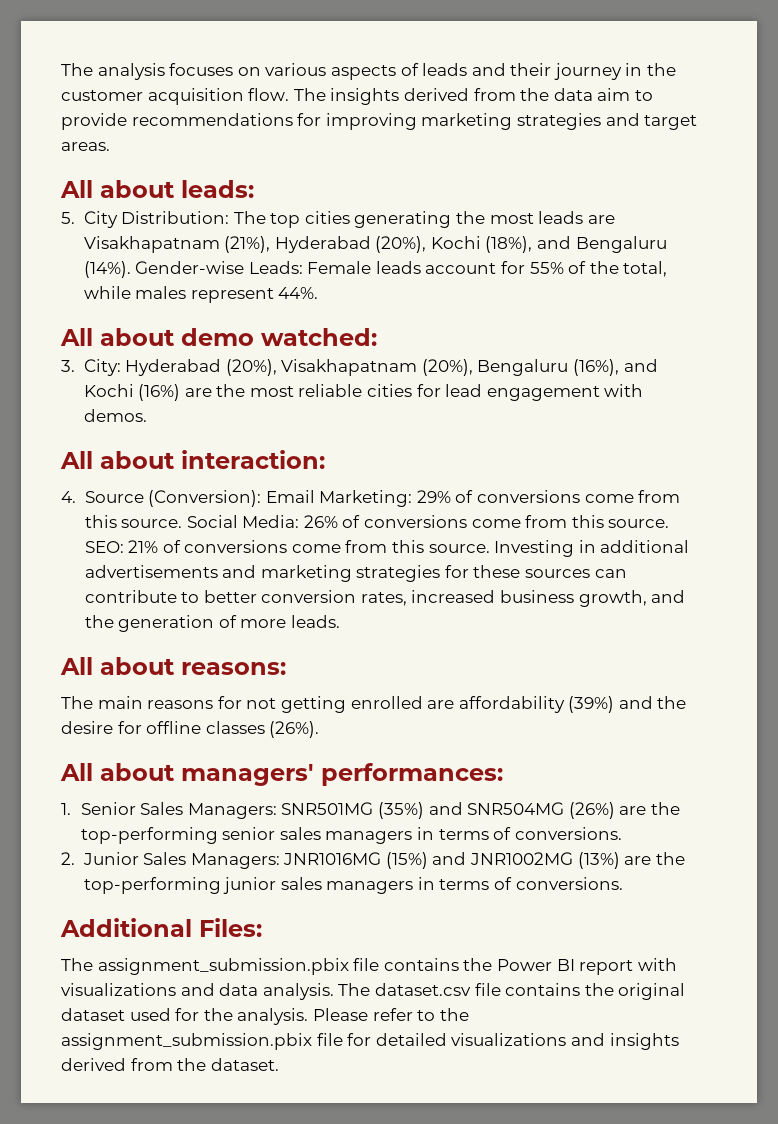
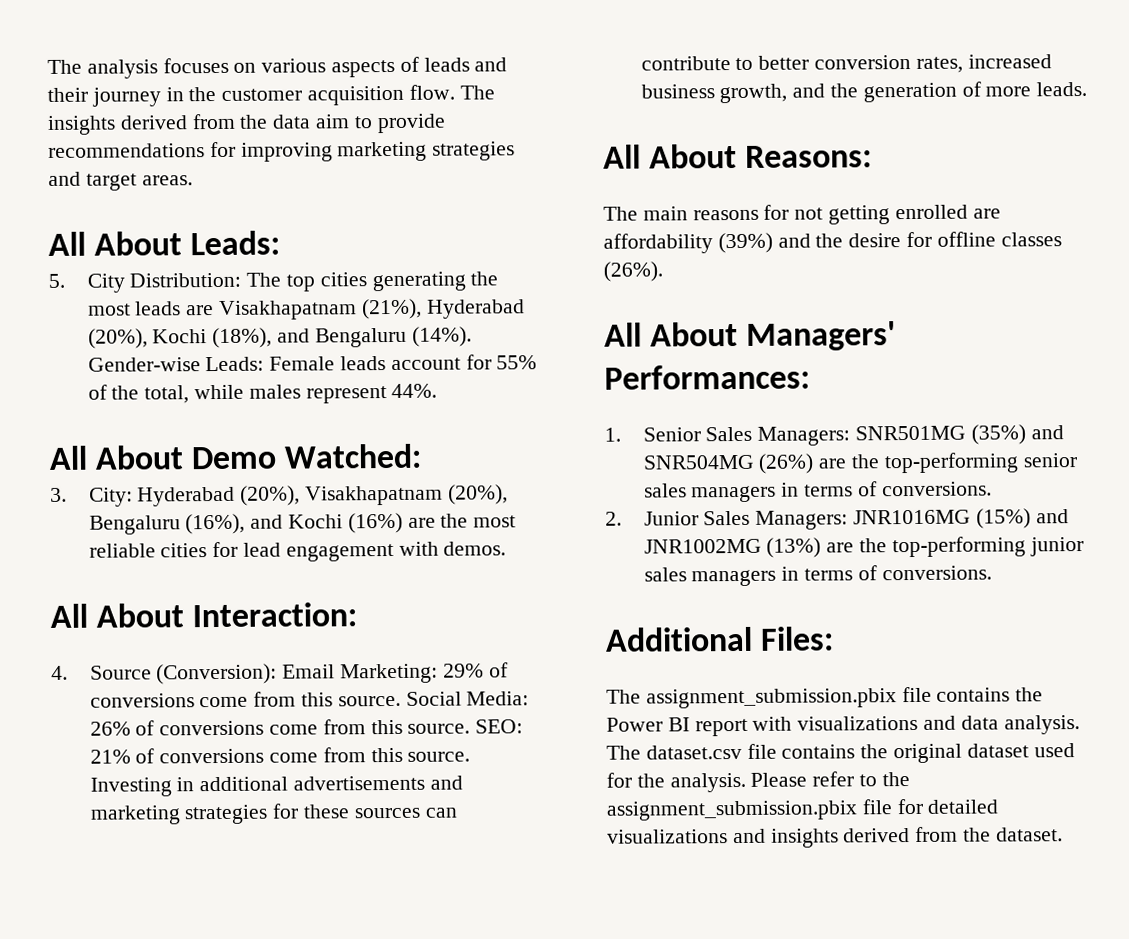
- All about leads:
+ All About Leads:
- All about demo watched:
+ All About Demo Watched:
- All about interaction:
+ All About Interaction:
- All about reasons:
+ All About Reasons:
- All about managers' performances:
+ All About Managers' Performances:

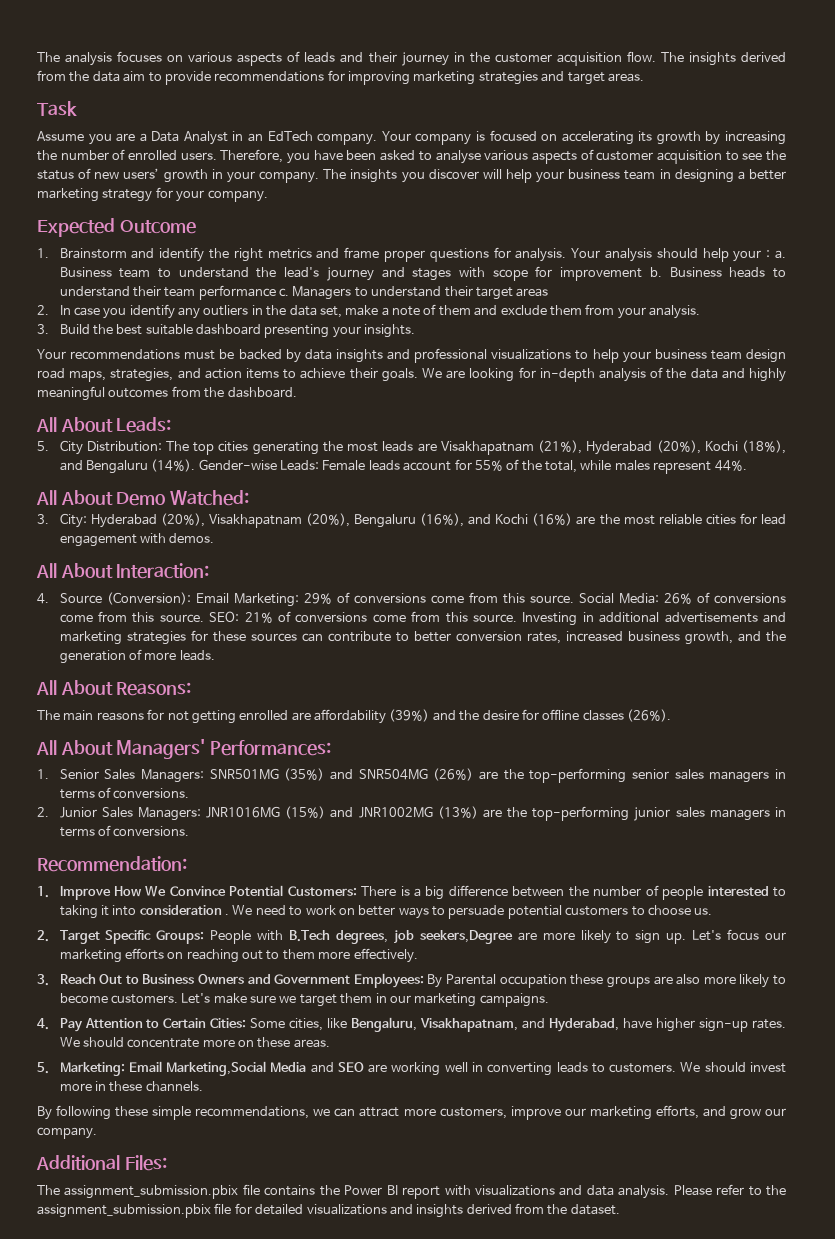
+ Task
+ Assume you are a Data Analyst in an EdTech company. Your company is focused on accelerating its growth by increasing the number of enrolled users. Therefore, you have been asked to analyse various aspects of customer acquisition to see the status of new users’ growth in your company. The insights you discover will help your business team in designing a better marketing strategy for your company.
+ Expected Outcome
+ 1. Brainstorm and identify the right metrics and frame proper questions for analysis. Your analysis should help your : a. Business team to understand the lead's journey and stages with scope for improvement b. Business heads to understand their team performance c. Managers to understand their target areas
+ 2. In case you identify any outliers in the data set, make a note of them and exclude them from your analysis.
+ 3. Build the best suitable dashboard presenting your insights.
+ Your recommendations must be backed by data insights and professional visualizations to help your business team design road maps, strategies, and action items to achieve their goals. We are looking for in-depth analysis of the data and highly meaningful outcomes from the dashboard.
+ Recommendation:
+ 1. Improve How We Convince Potential Customers: There is a big difference between the number of people interested to taking it into consideration . We need to work on better ways to persuade potential customers to choose us.
+ 2. Target Specific Groups: People with B.Tech degrees, job seekers,Degree are more likely to sign up. Let's focus our marketing efforts on reaching out to them more effectively.
+ 3. Reach Out to Business Owners and Government Employees: By Parental occupation these groups are also more likely to become customers. Let's make sure we target them in our marketing campaigns.
+ 4. Pay Attention to Certain Cities: Some cities, like Bengaluru, Visakhapatnam, and Hyderabad, have higher sign-up rates. We should concentrate more on these areas.
+ 5. Marketing: Email Marketing,Social Media and SEO are working well in converting leads to customers. We should invest more in these channels.
+ By following these simple recommendations, we can attract more customers, improve our marketing efforts, and grow our company.
- The dataset.csv file contains the original dataset used for the analysis.

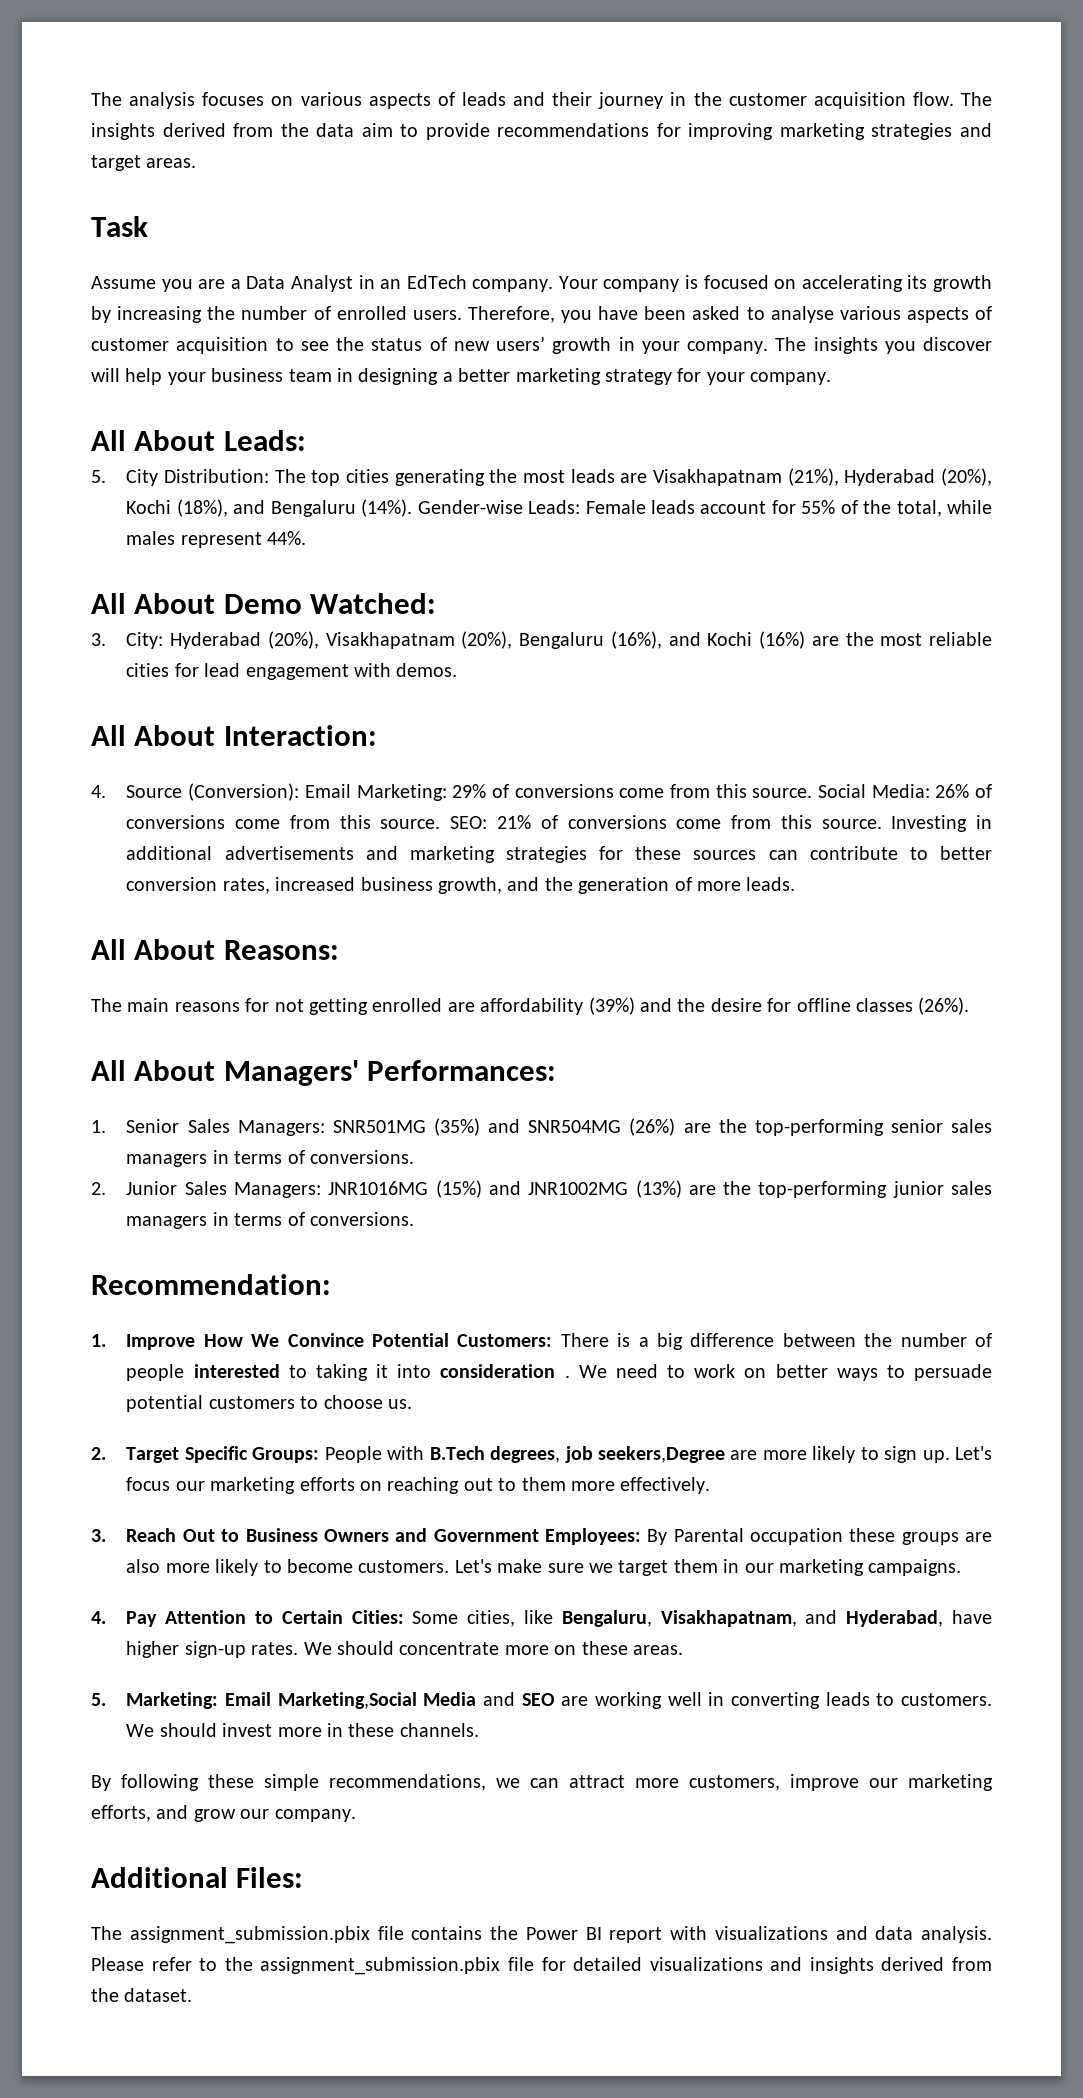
- Expected Outcome
- 1. Brainstorm and identify the right metrics and frame proper questions for analysis. Your analysis should help your : a. Business team to understand the lead's journey and stages with scope for improvement b. Business heads to understand their team performance c. Managers to understand their target areas
- 2. In case you identify any outliers in the data set, make a note of them and exclude them from your analysis.
- 3. Build the best suitable dashboard presenting your insights.
- Your recommendations must be backed by data insights and professional visualizations to help your business team design road maps, strategies, and action items to achieve their goals. We are looking for in-depth analysis of the data and highly meaningful outcomes from the dashboard.

